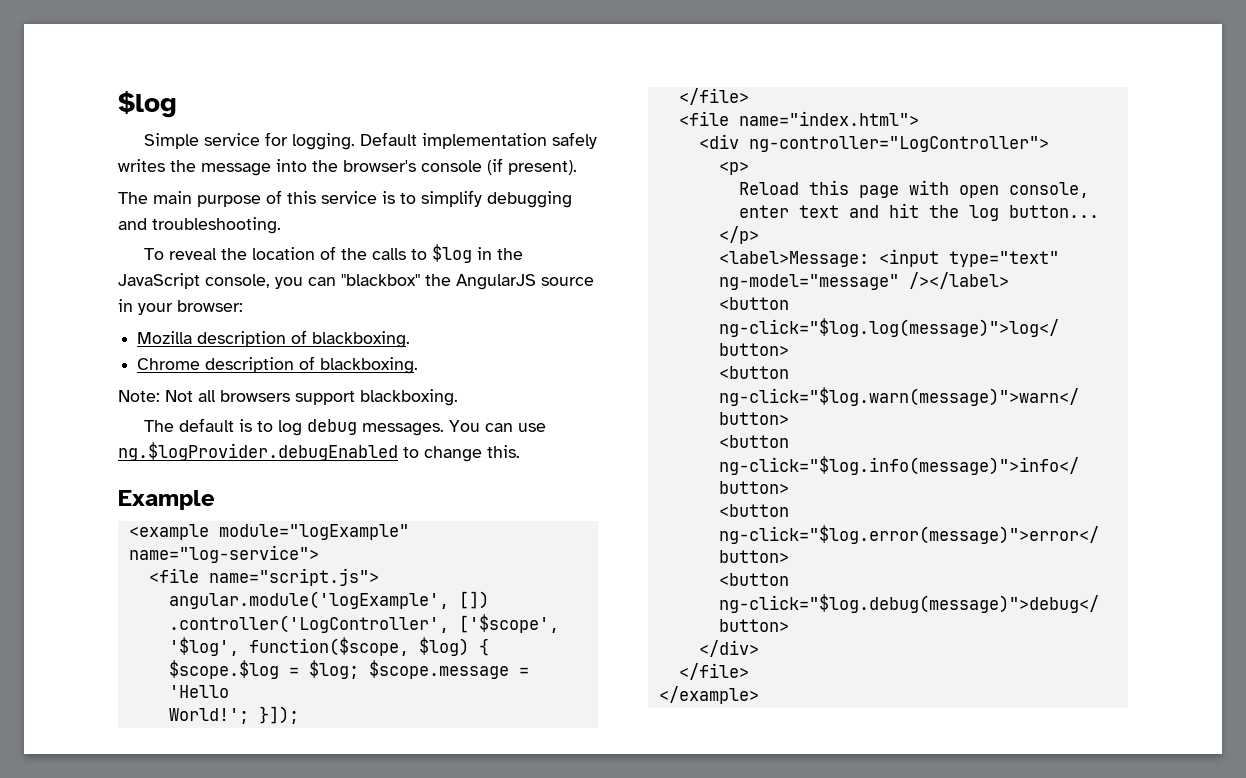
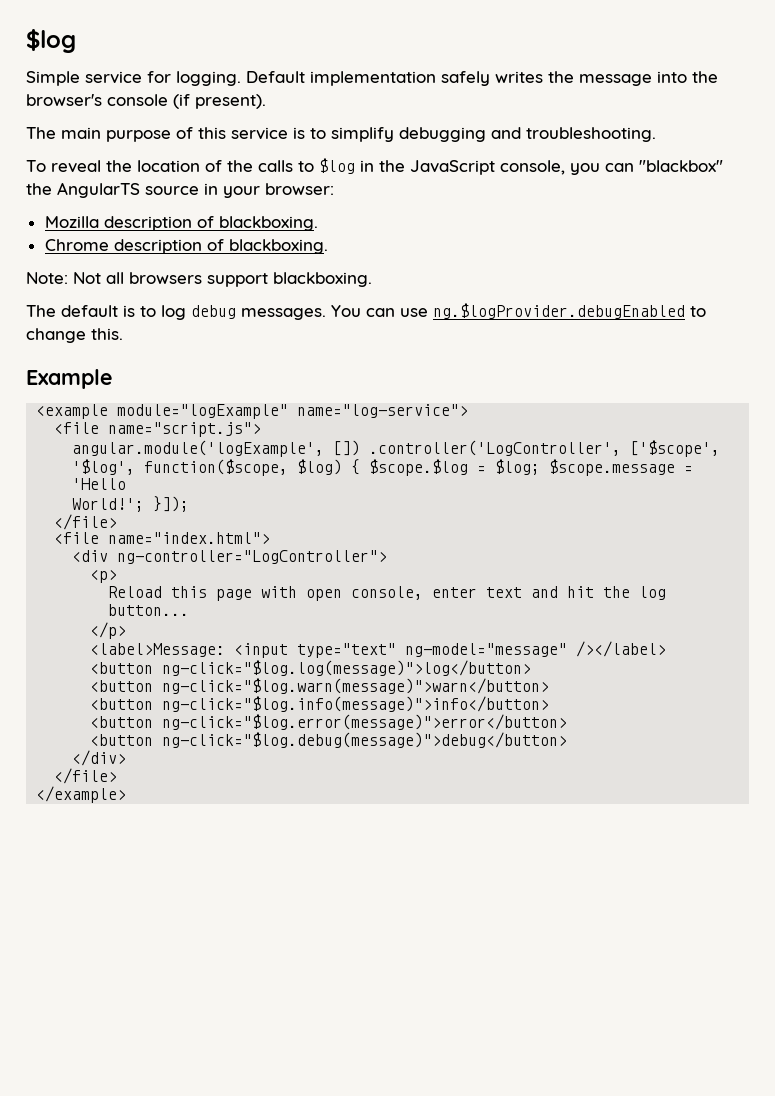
- To reveal the location of the calls to $log in the JavaScript console, you can "blackbox" the AngularJS source in your browser:
+ To reveal the location of the calls to $log in the JavaScript console, you can "blackbox" the AngularTS source in your browser:

